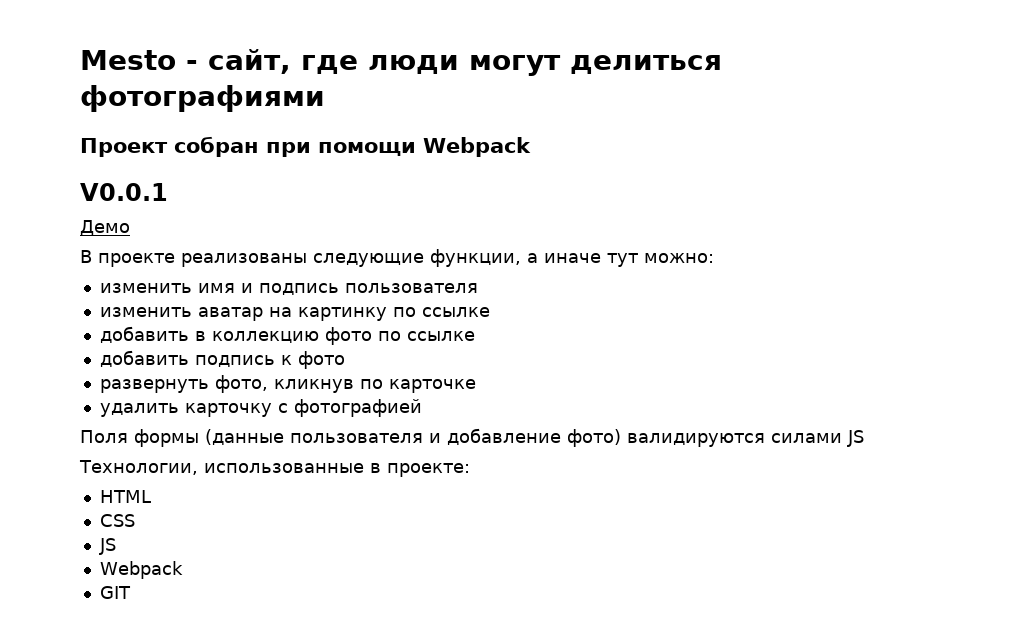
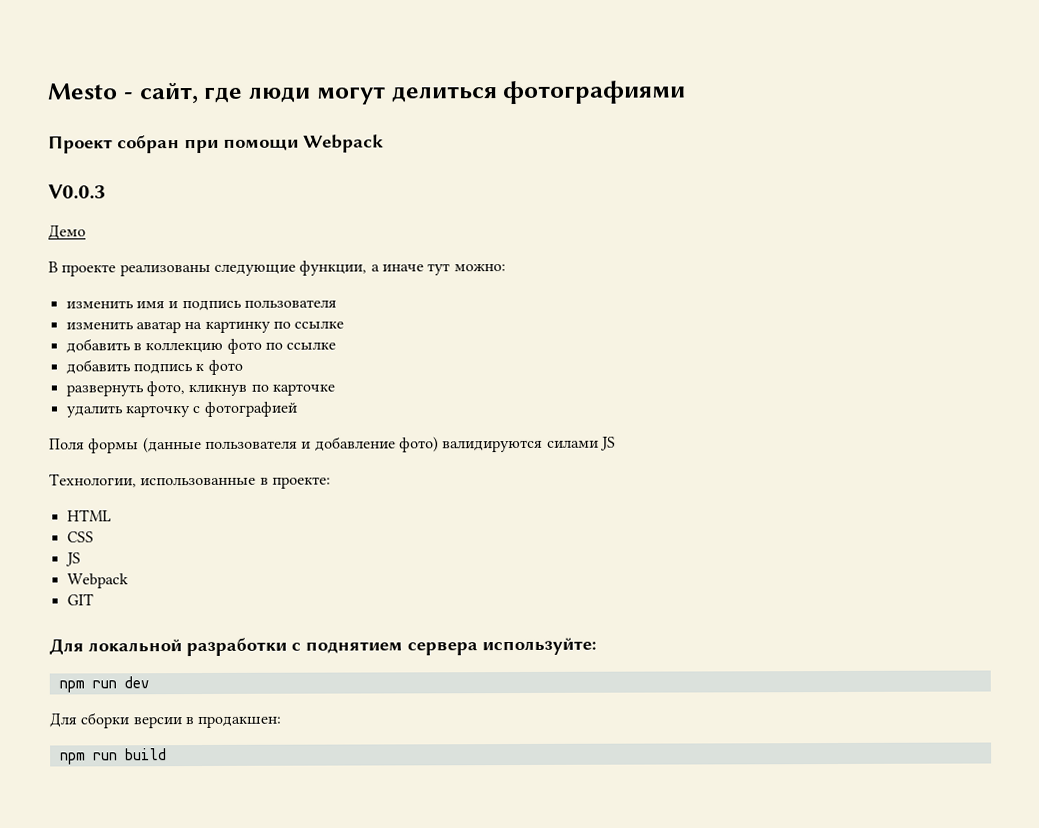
- V0.0.1
+ V0.0.3
+ Для локальной разработки с поднятием сервера используйте:
+ npm run dev
+ Для сборки версии в продакшен:
+ npm run build

